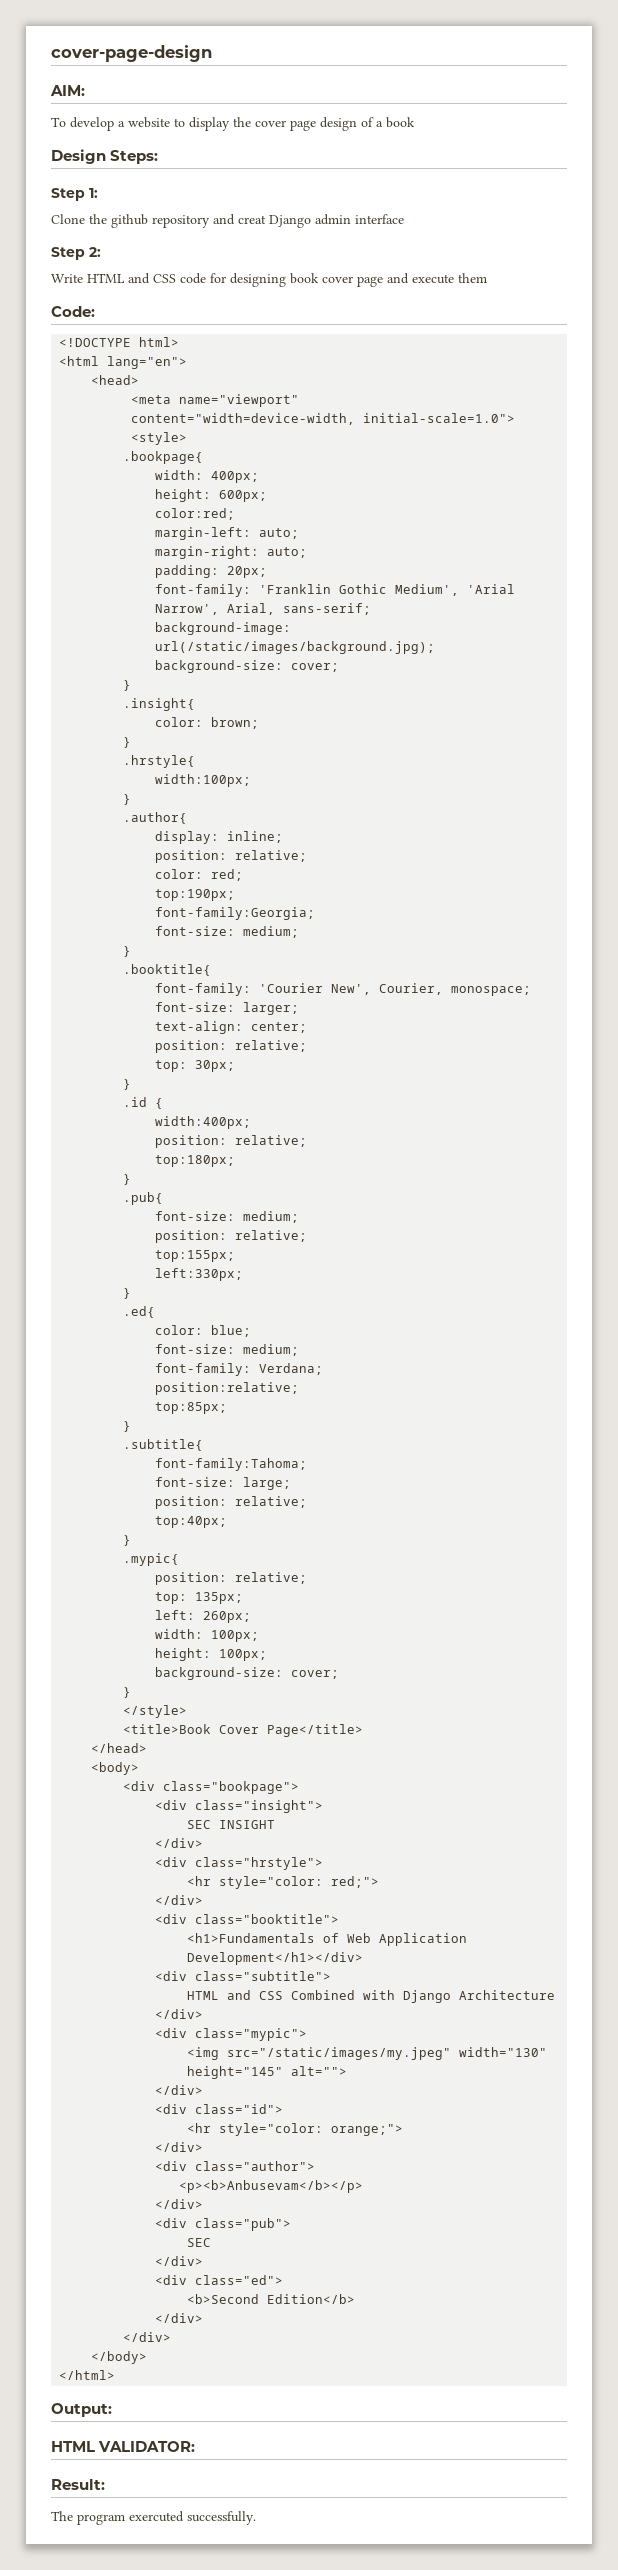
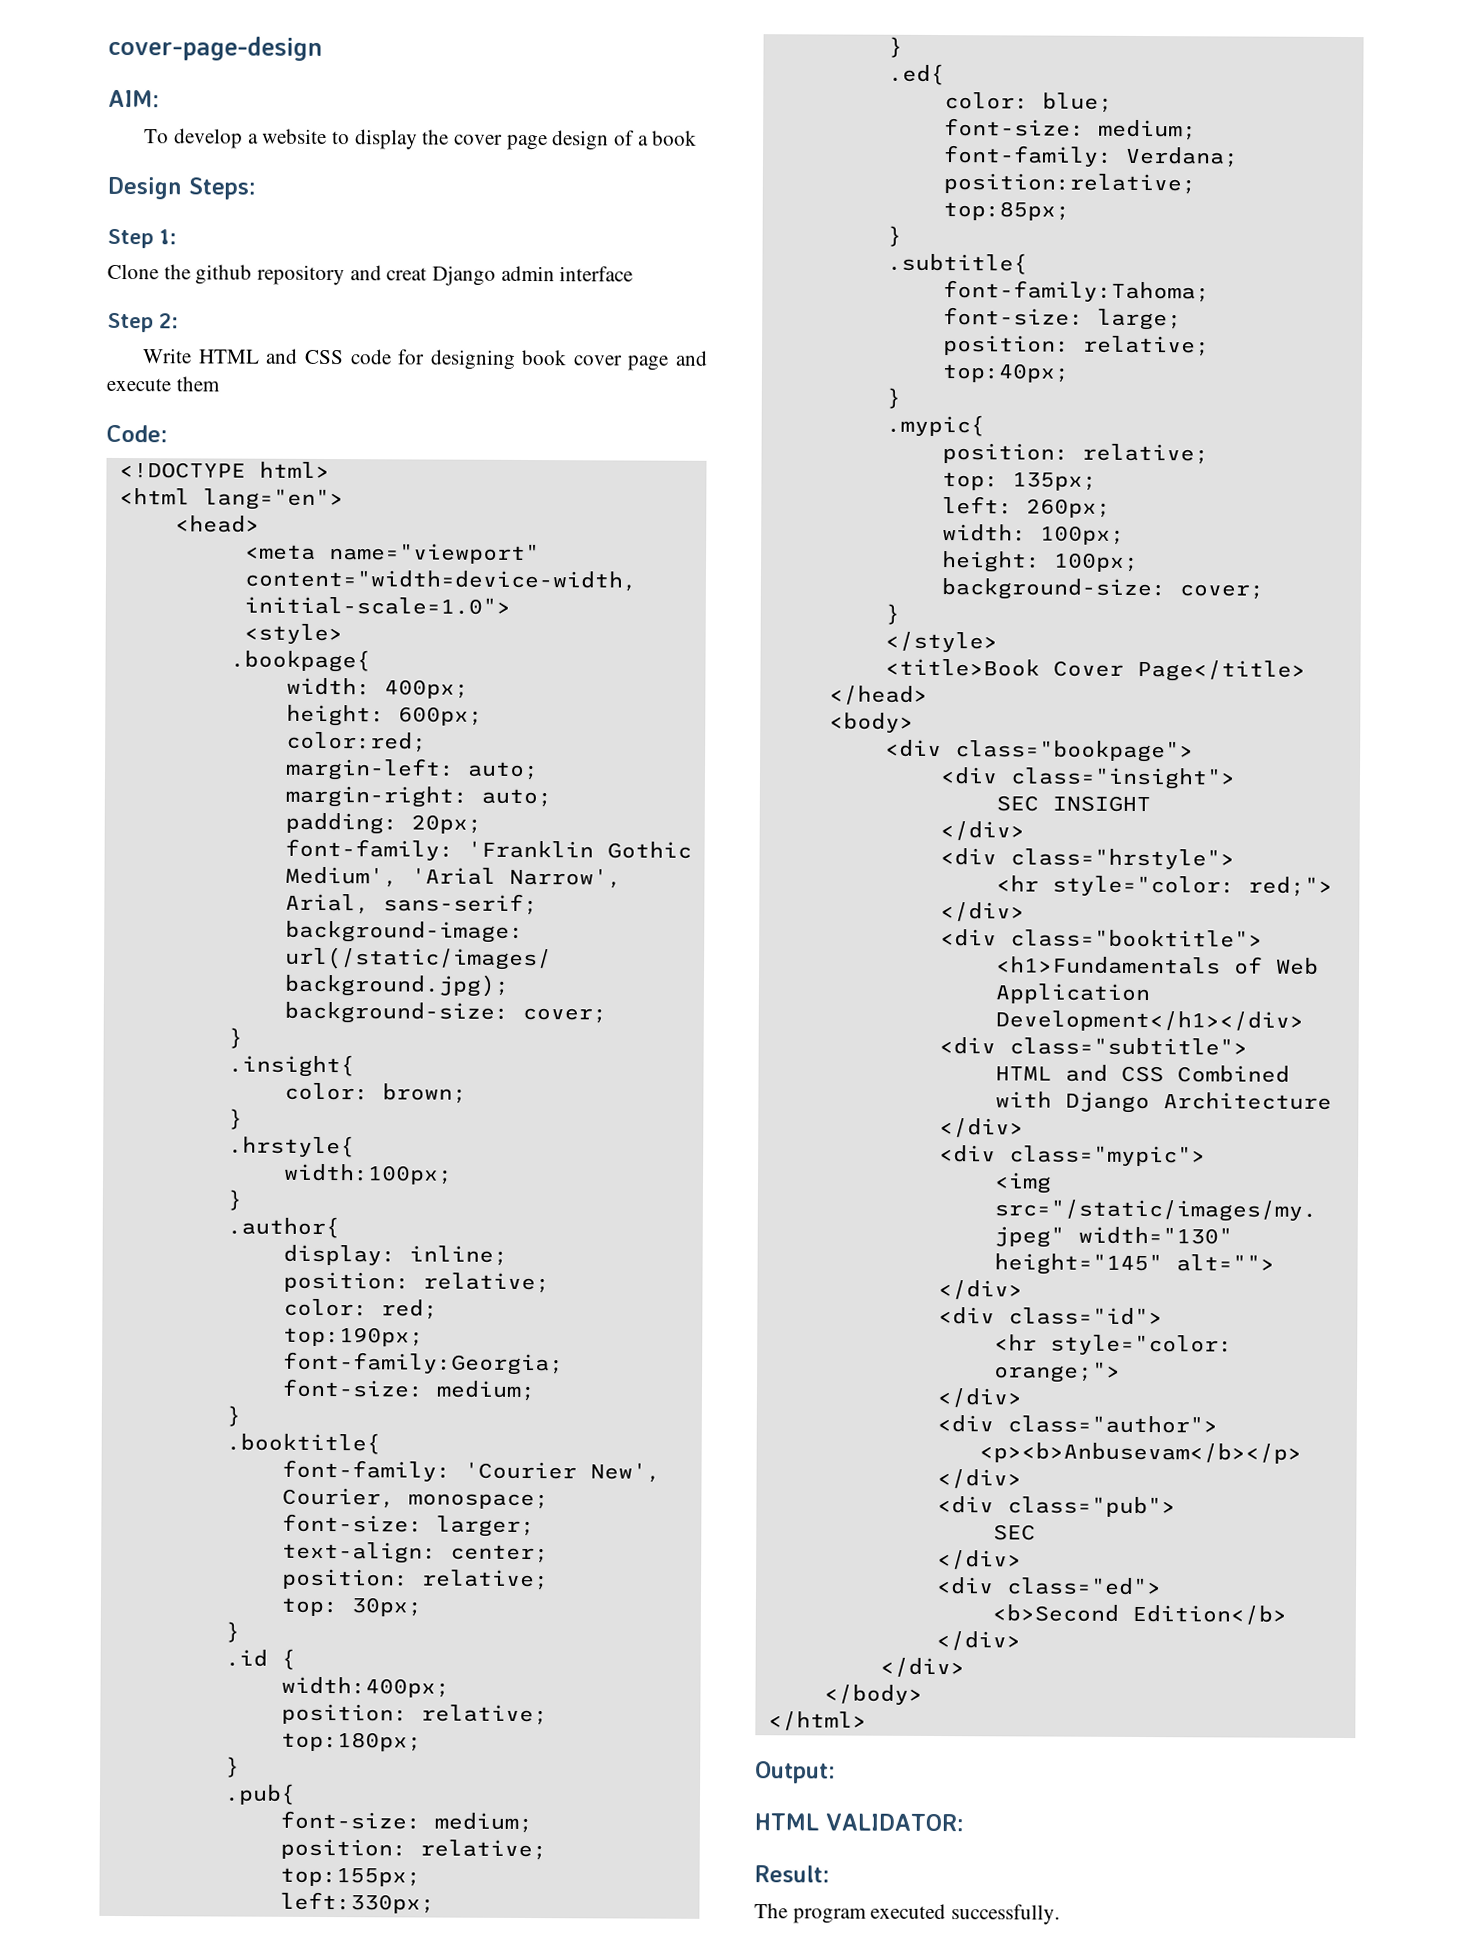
- The program exercuted successfully.
+ The program executed successfully.

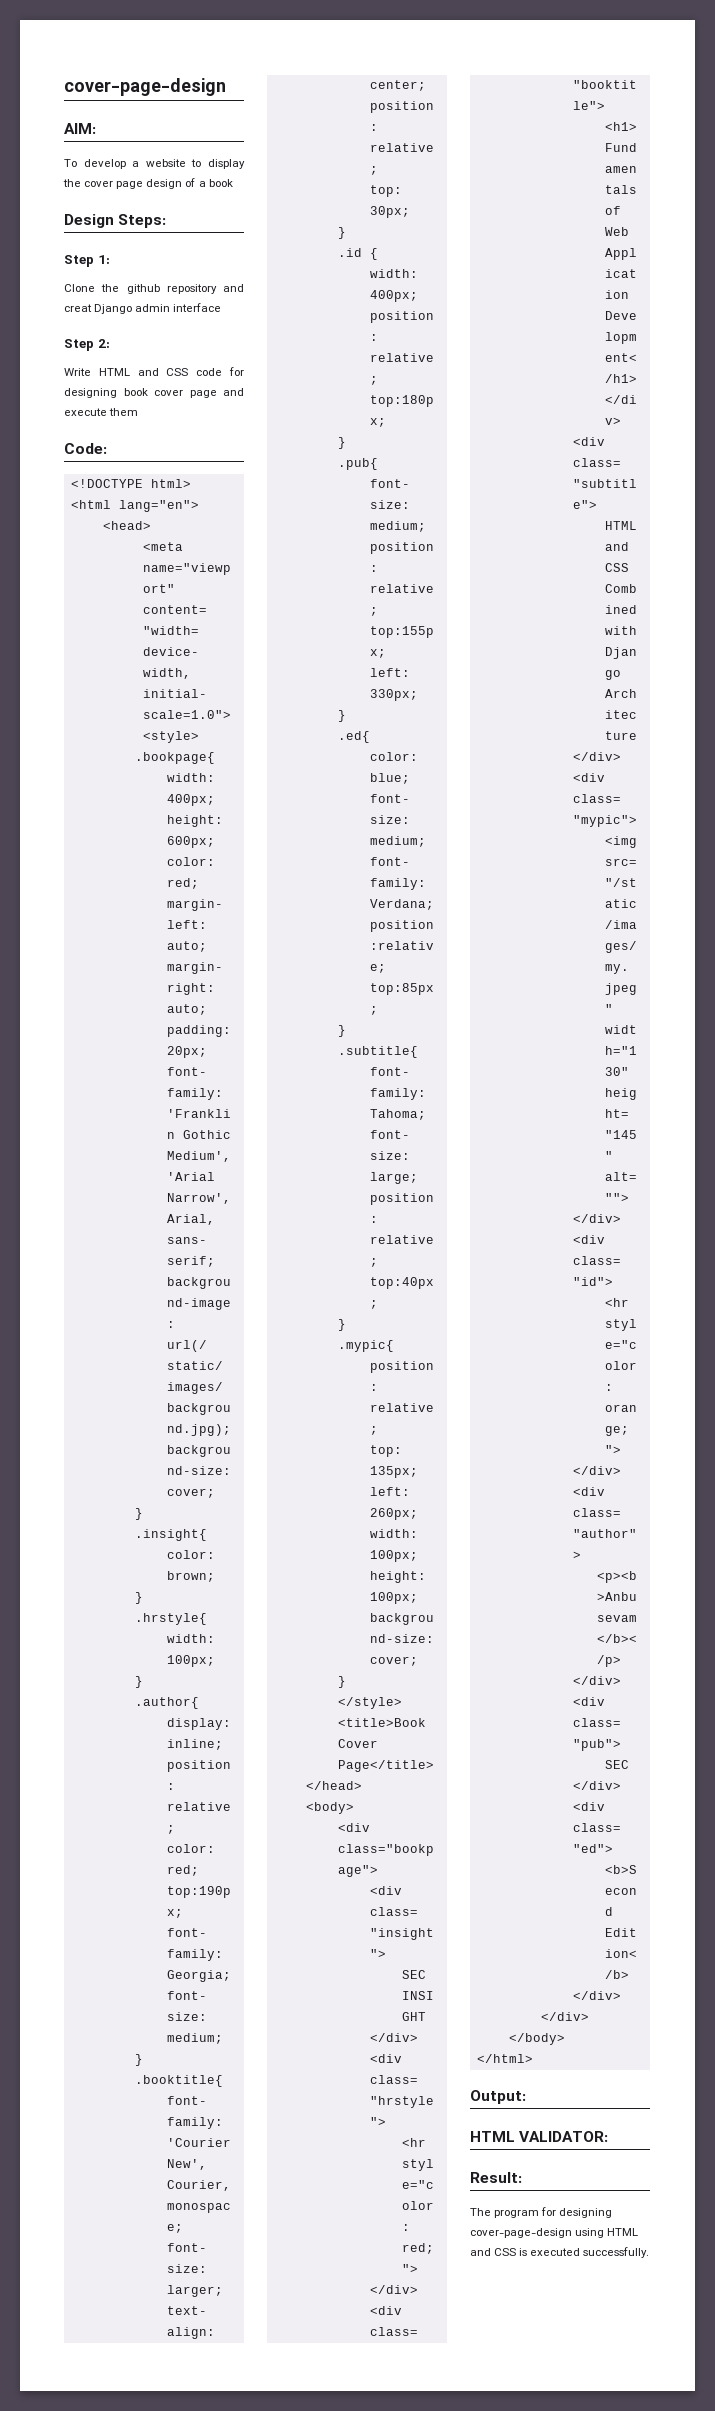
- The program executed successfully.
+ The program for designing cover-page-design using HTML and CSS is executed successfully.

